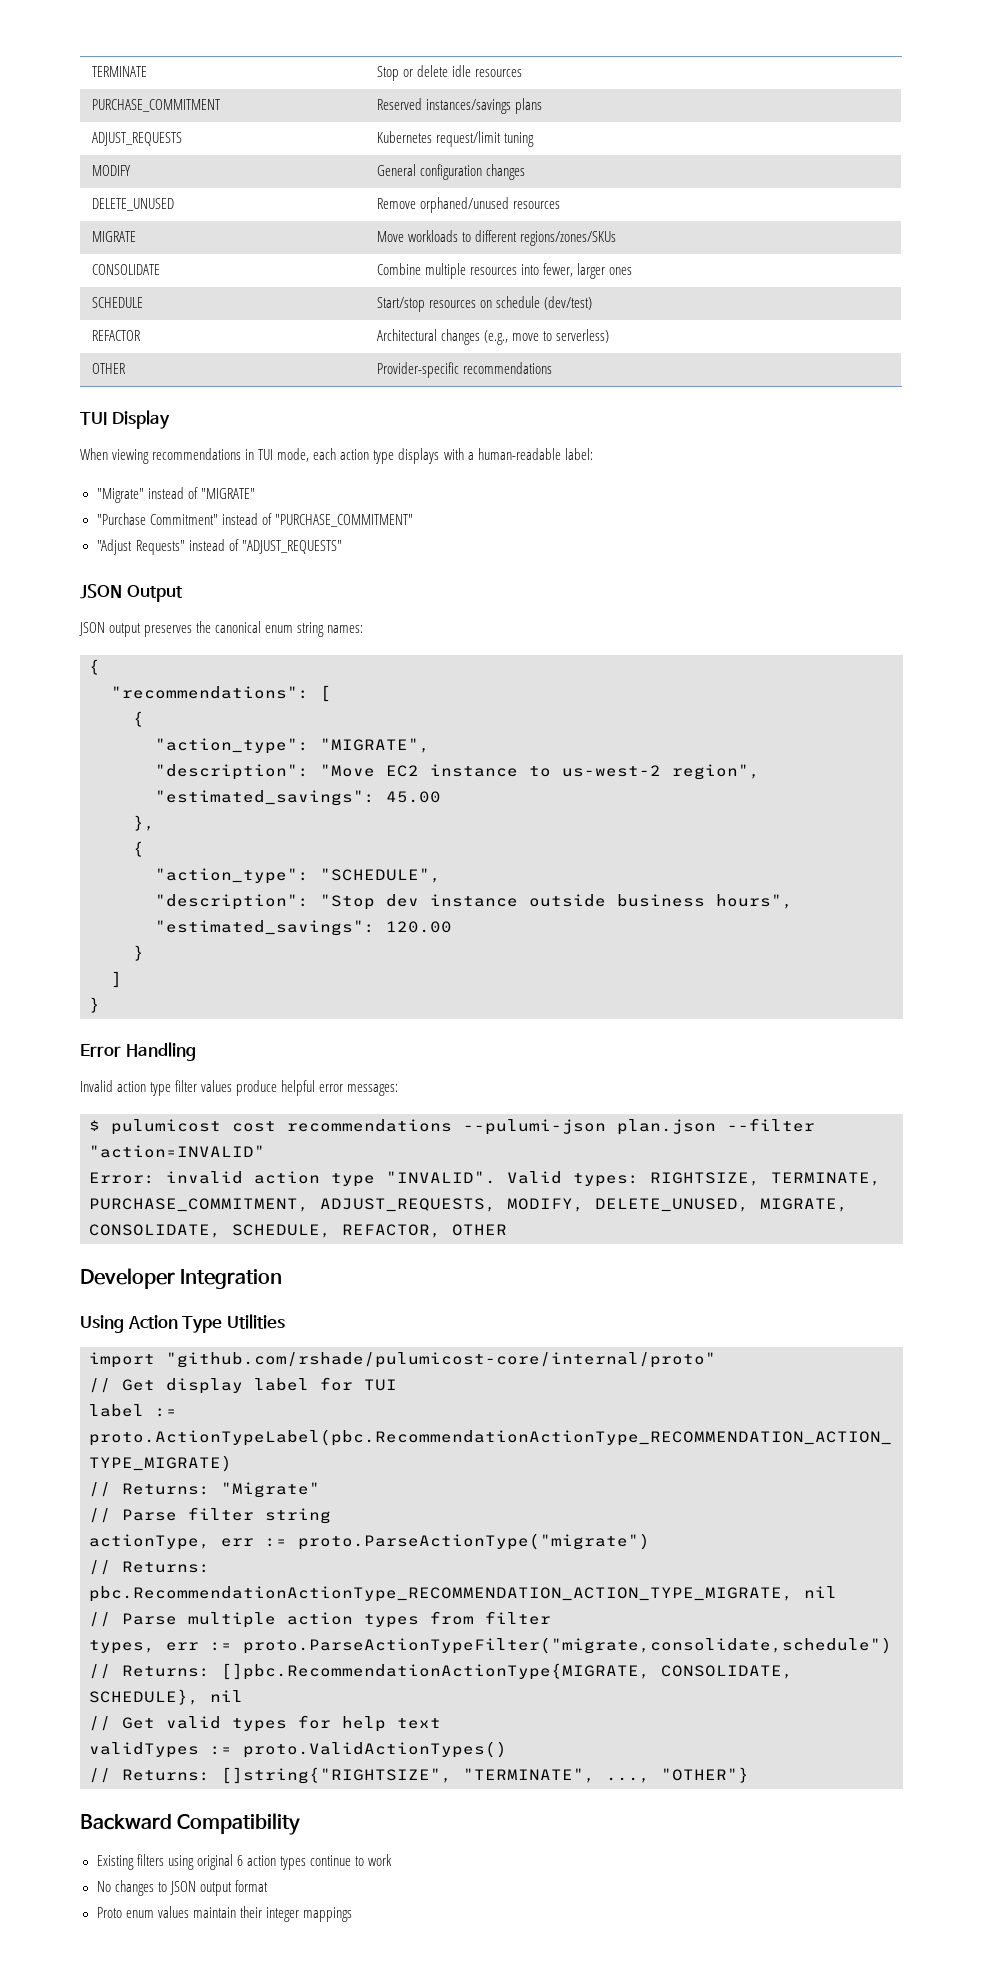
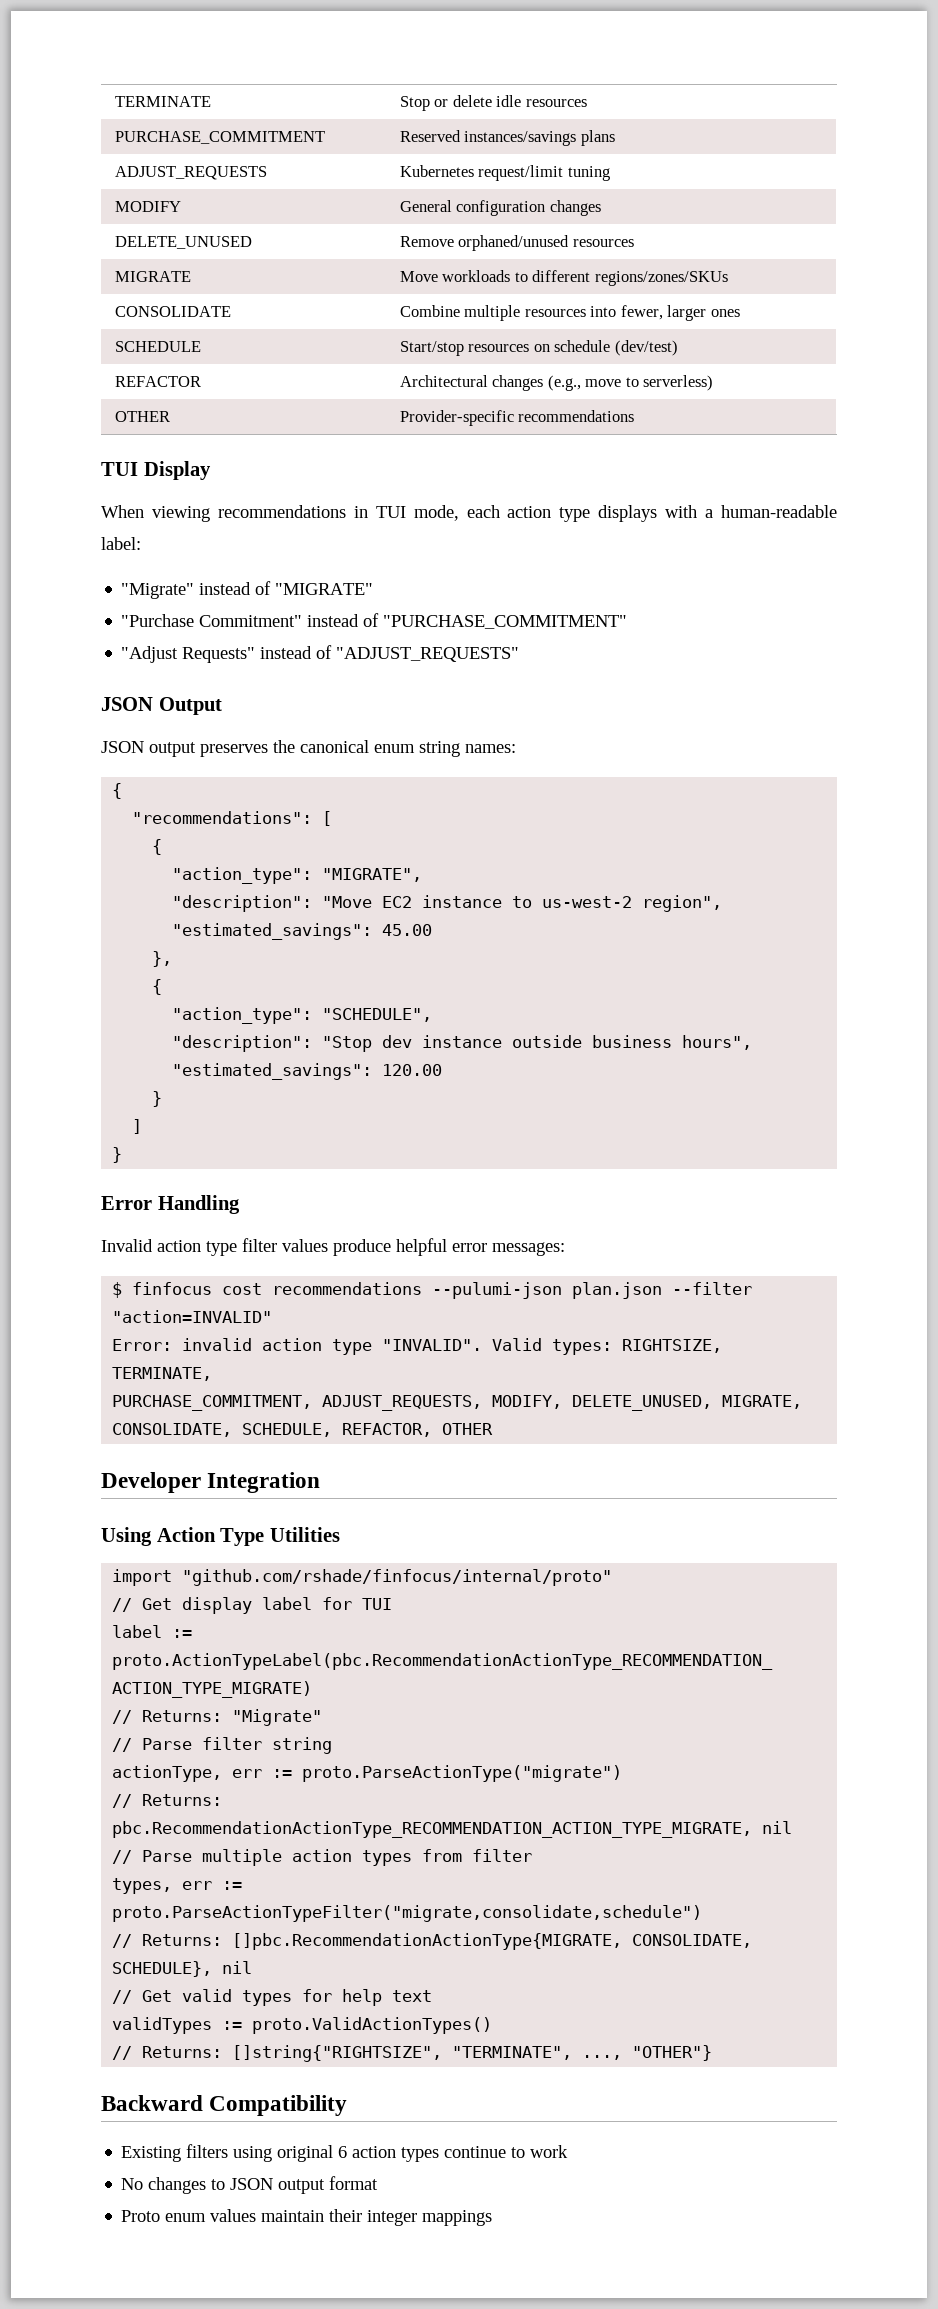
- $ pulumicost cost recommendations --pulumi-json plan.json --filter "action=INVALID"
+ $ finfocus cost recommendations --pulumi-json plan.json --filter "action=INVALID"
- import "github.com/rshade/pulumicost-core/internal/proto"
+ import "github.com/rshade/finfocus/internal/proto"

